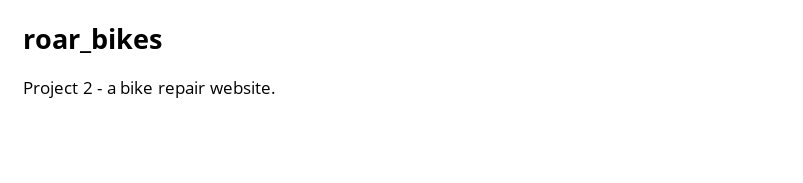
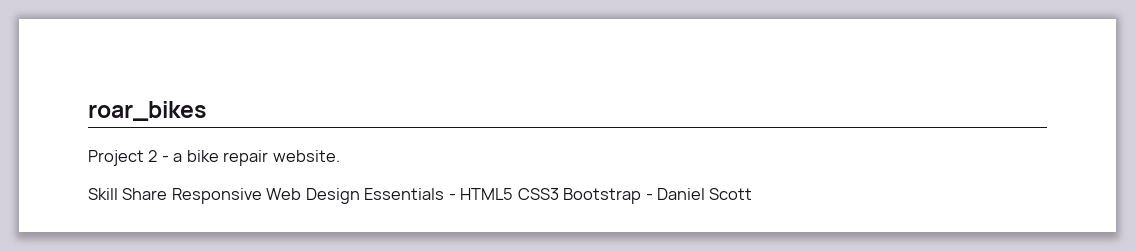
+ Skill Share Responsive Web Design Essentials - HTML5 CSS3 Bootstrap - Daniel Scott

